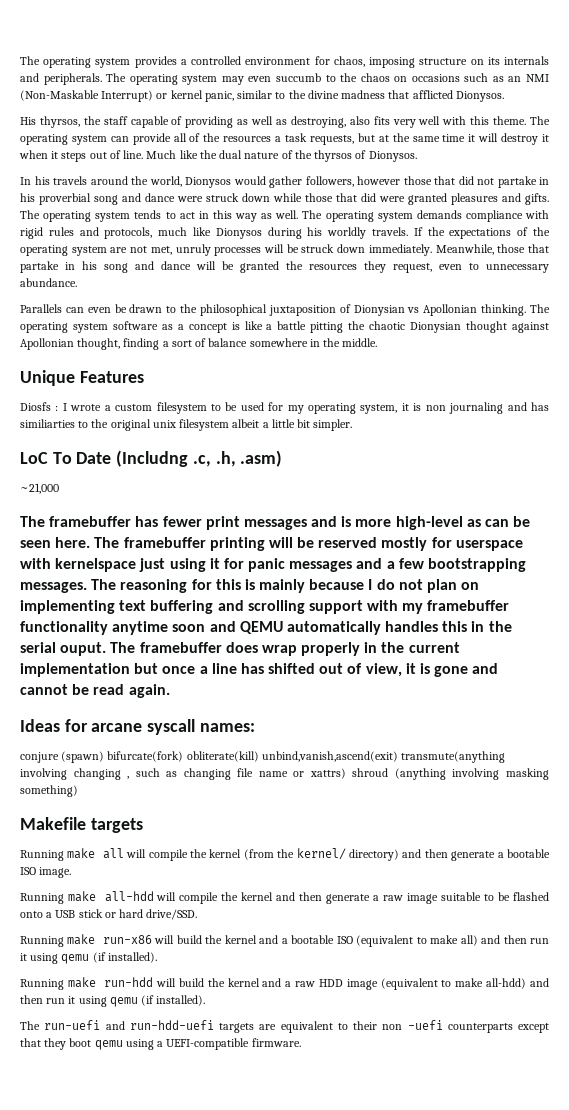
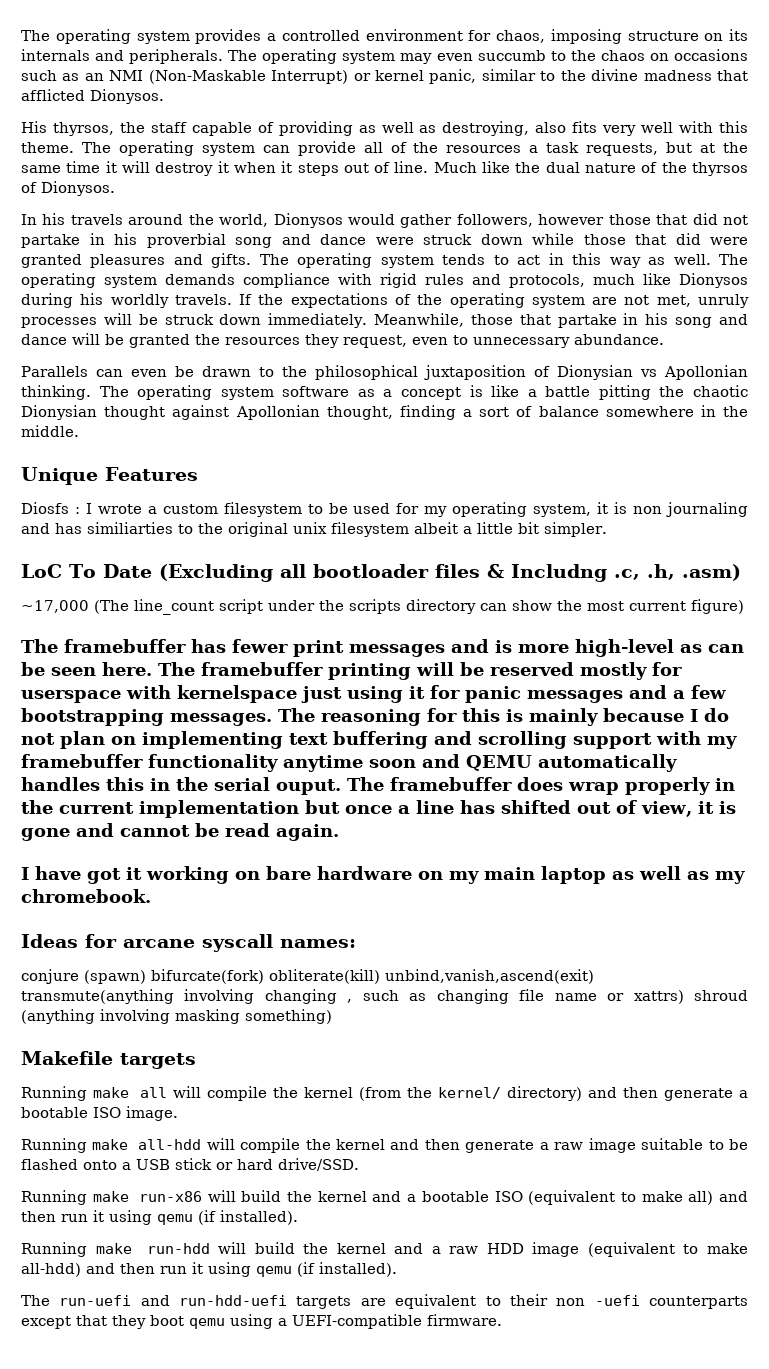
- LoC To Date (Includng .c, .h, .asm)
- ~21,000
+ LoC To Date (Excluding all bootloader files & Includng .c, .h, .asm)
+ ~17,000 (The line_count script under the scripts directory can show the most current figure)
+ I have got it working on bare hardware on my main laptop as well as my chromebook.

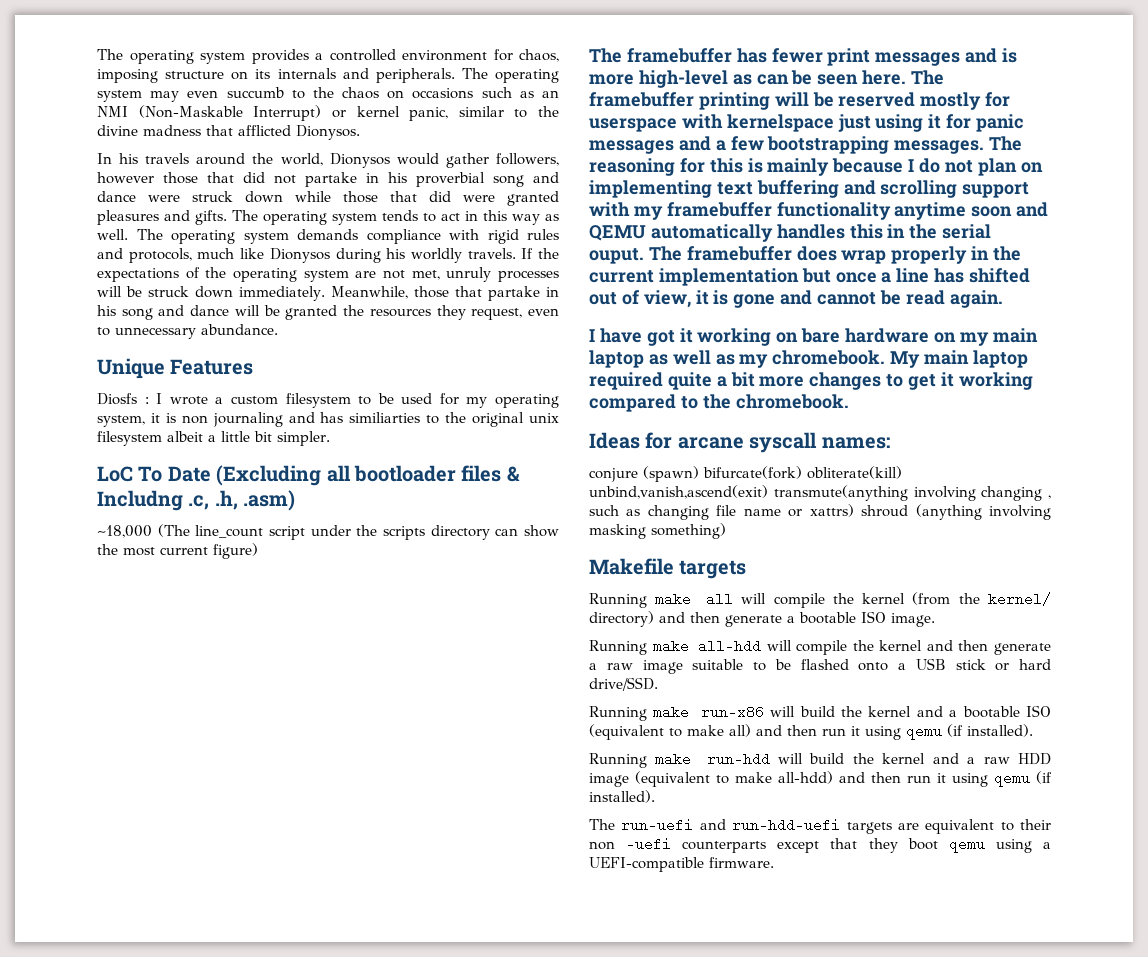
- His thyrsos, the staff capable of providing as well as destroying, also fits very well with this theme. The operating system can provide all of the resources a task requests, but at the same time it will destroy it when it steps out of line. Much like the dual nature of the thyrsos of Dionysos.
- Parallels can even be drawn to the philosophical juxtaposition of Dionysian vs Apollonian thinking. The operating system software as a concept is like a battle pitting the chaotic Dionysian thought against Apollonian thought, finding a sort of balance somewhere in the middle.
- ~17,000 (The line_count script under the scripts directory can show the most current figure)
+ ~18,000 (The line_count script under the scripts directory can show the most current figure)
+ My main laptop required quite a bit more changes to get it working compared to the chromebook.

